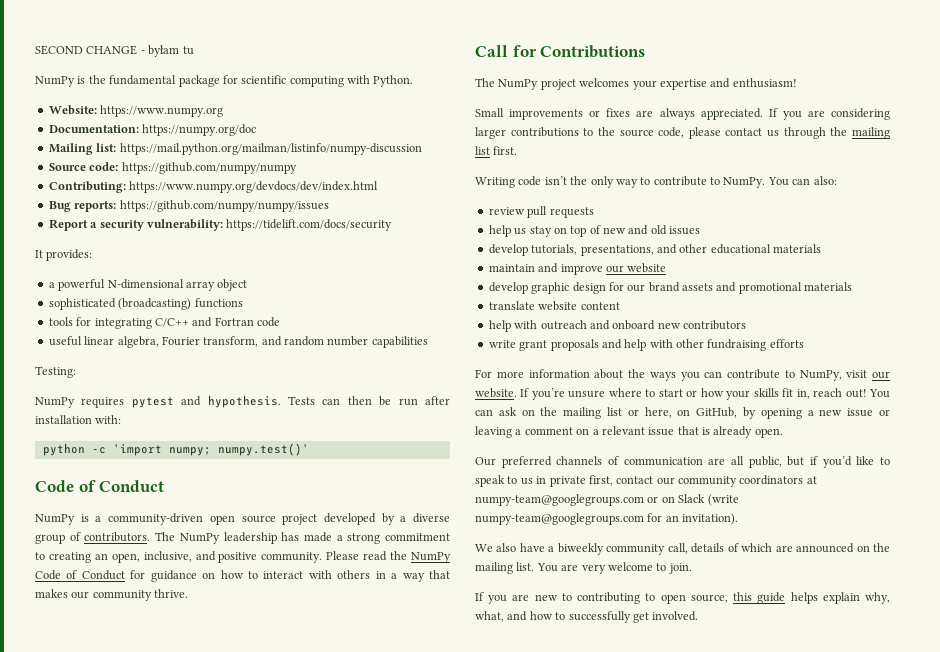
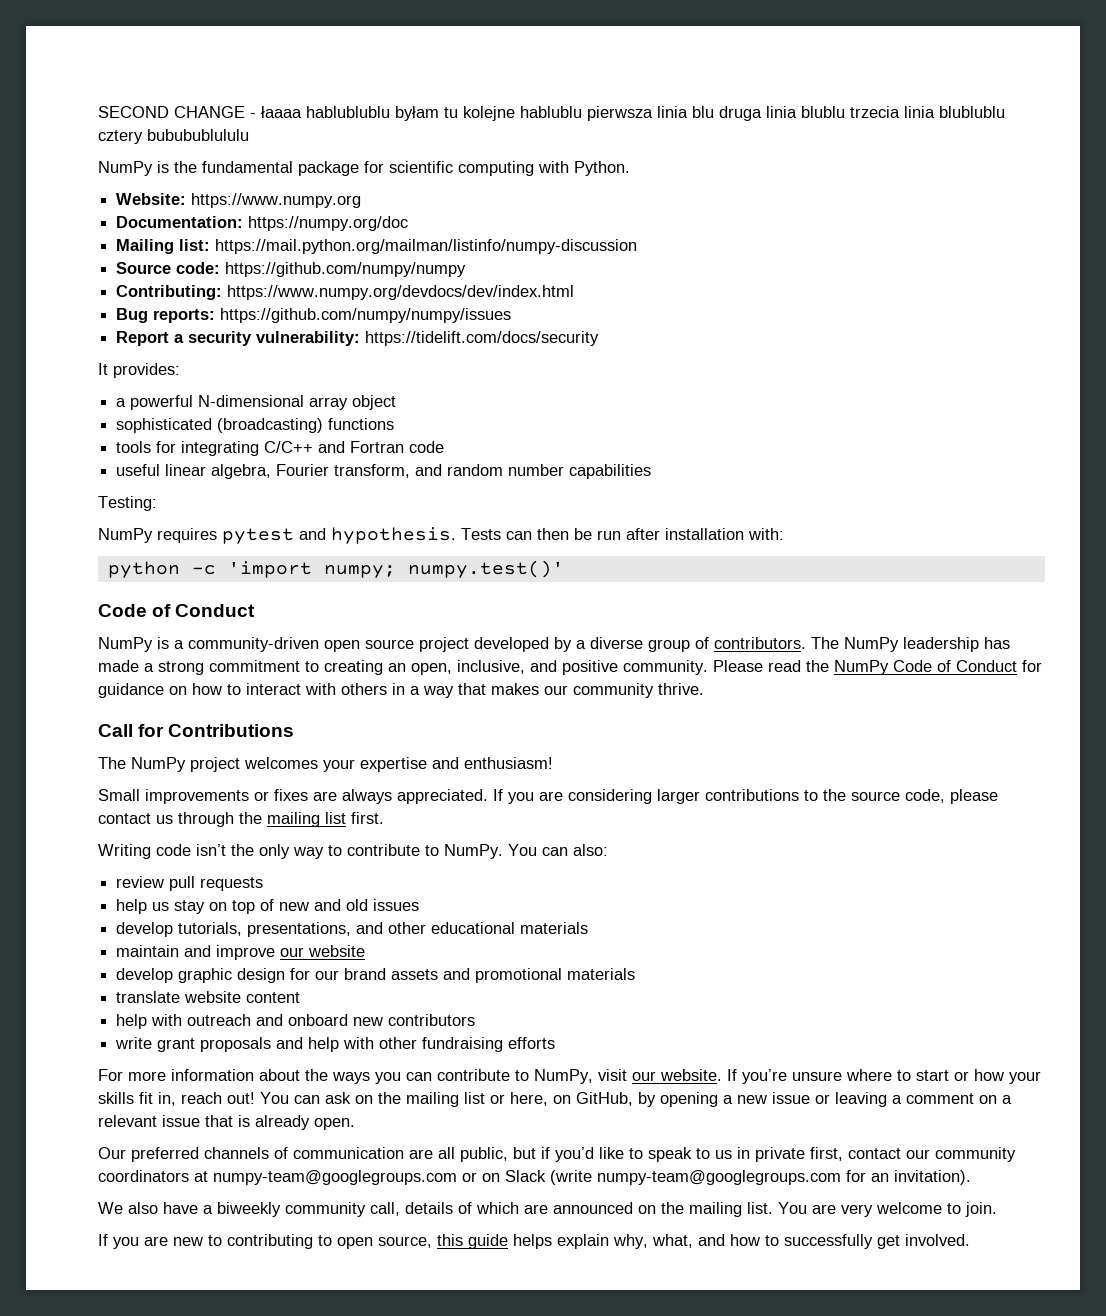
- SECOND CHANGE - byłam tu
+ SECOND CHANGE - łaaaa hablublublu byłam tu kolejne hablublu pierwsza linia blu druga linia blublu trzecia linia blublublu cztery bububublululu

